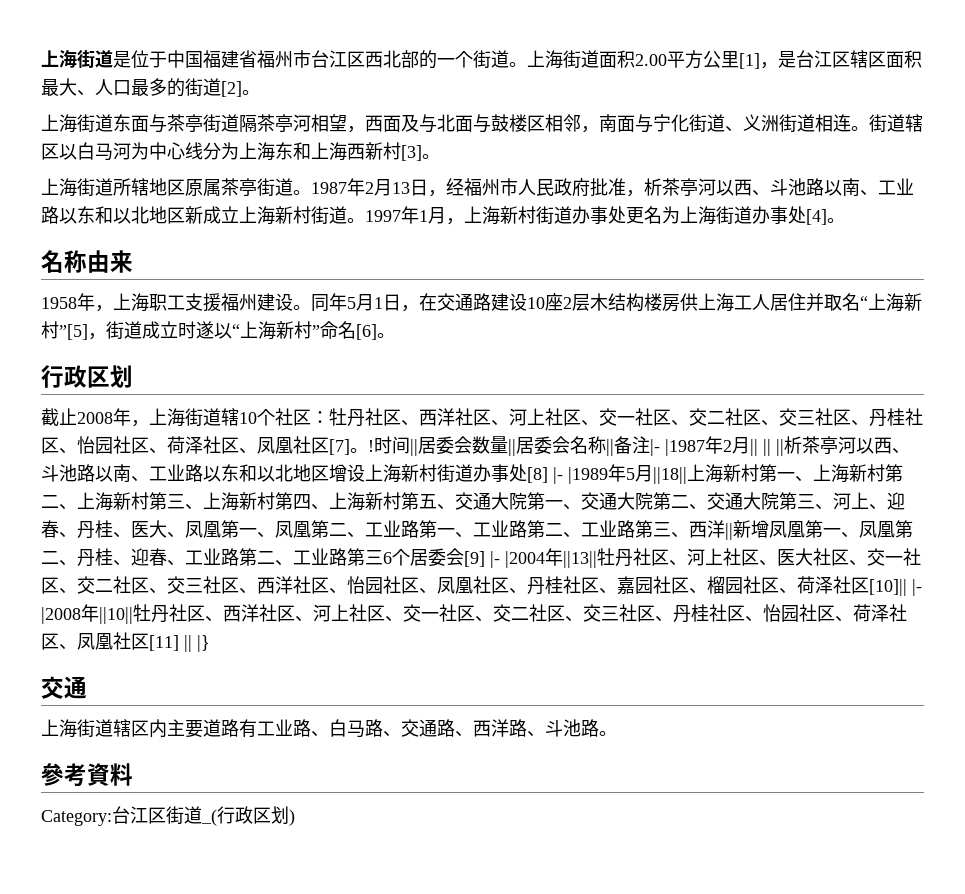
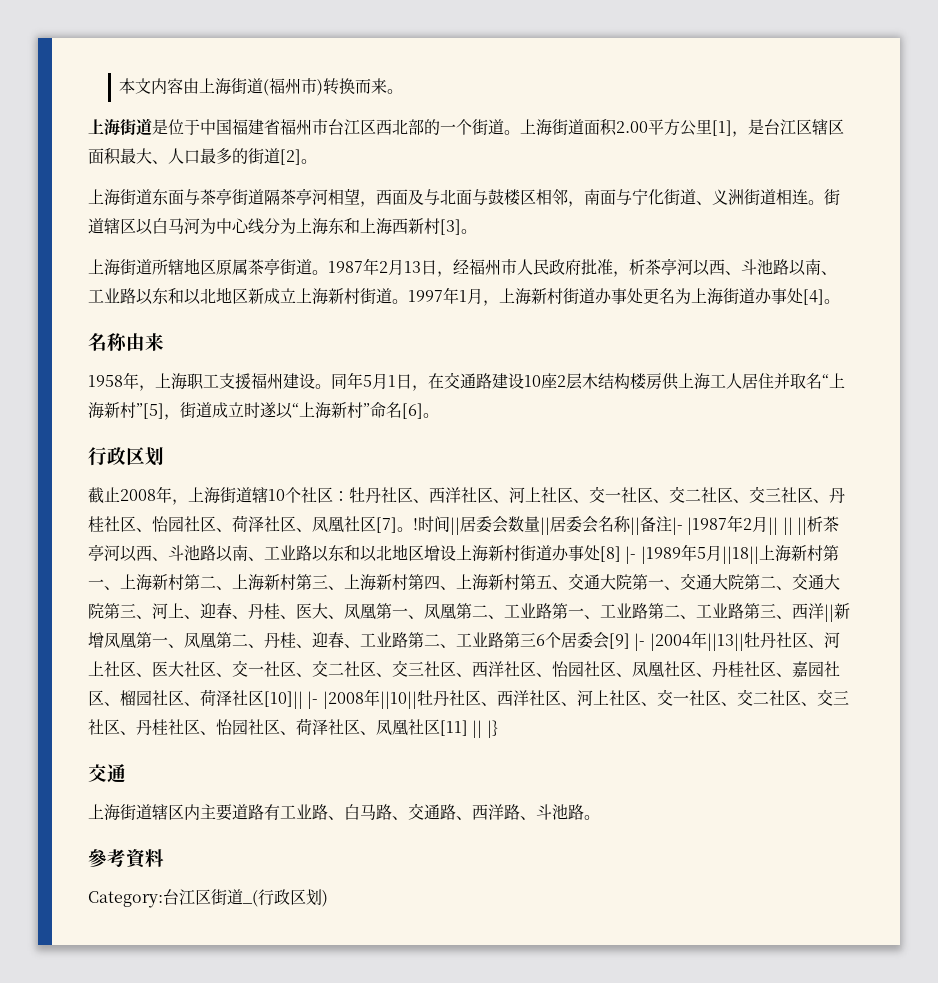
+ 本文内容由上海街道(福州市)转换而来。

